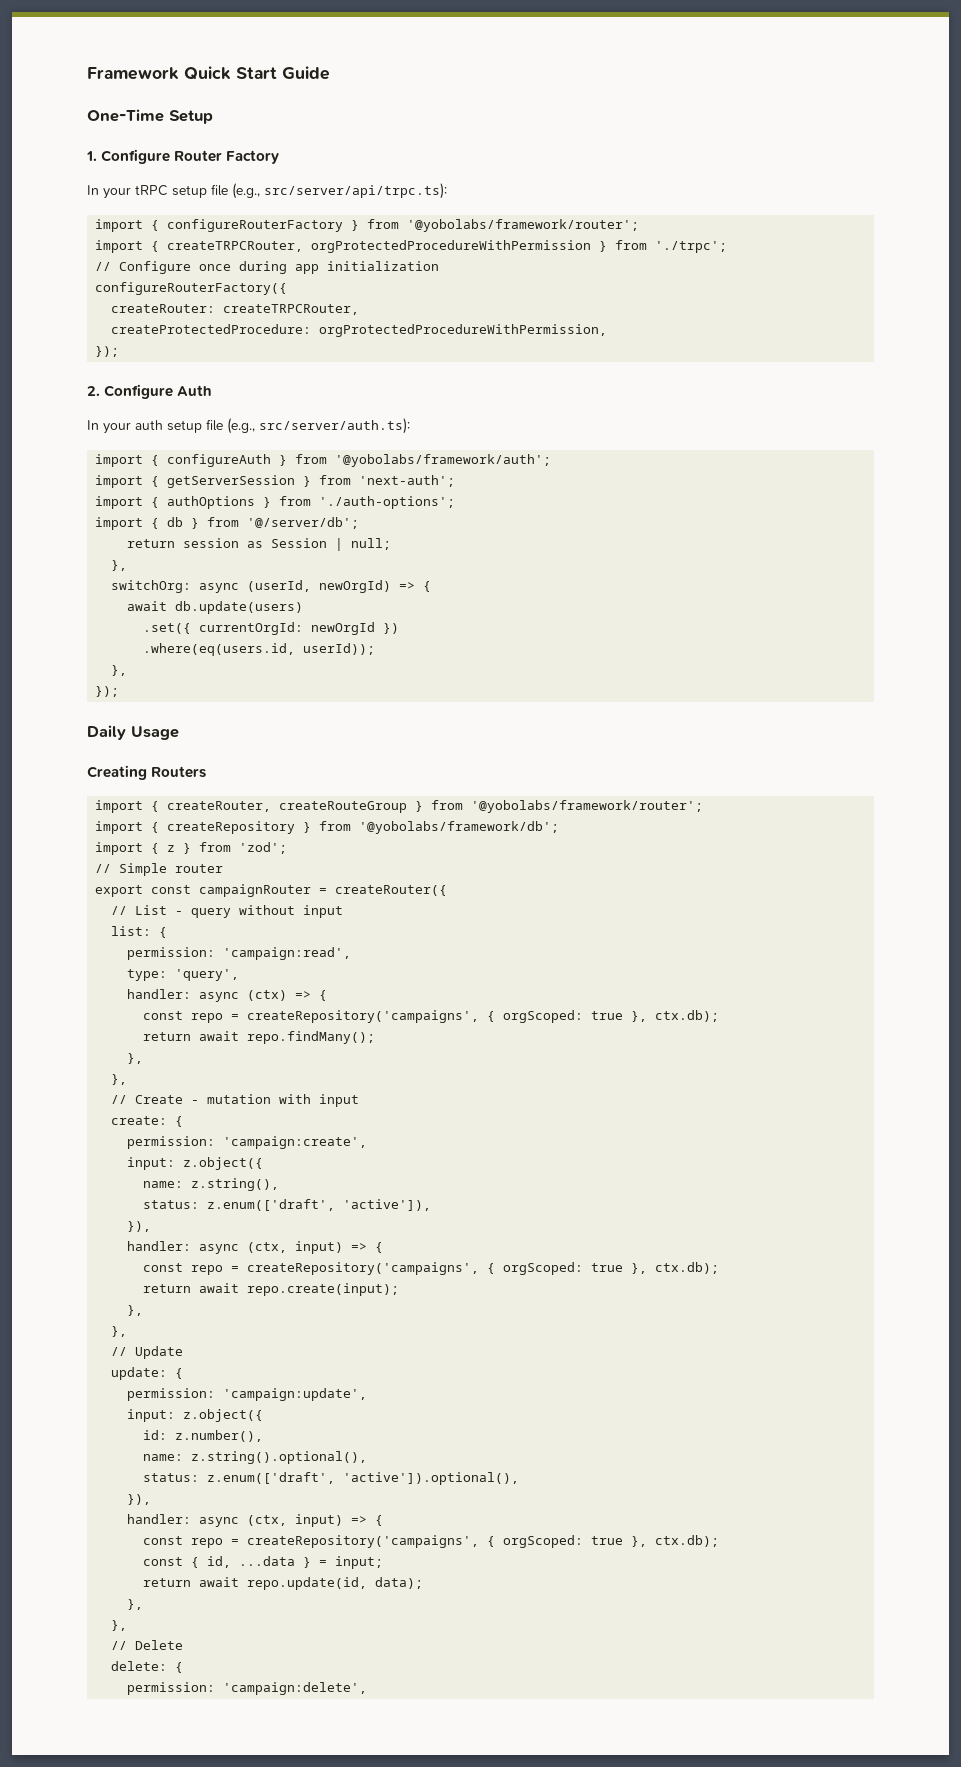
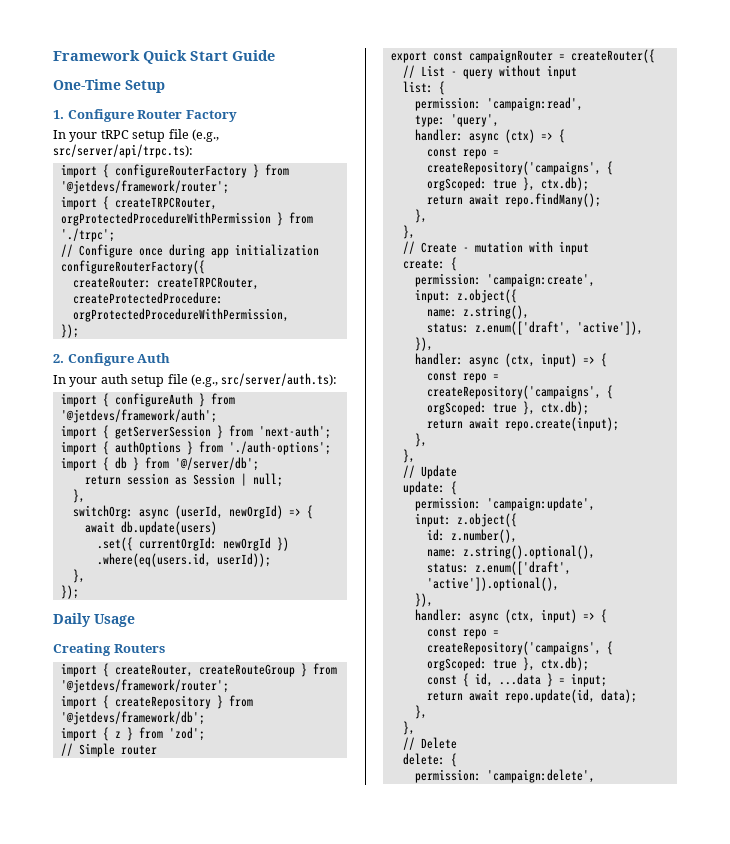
- import { configureRouterFactory } from '@yobolabs/framework/router';
+ import { configureRouterFactory } from '@jetdevs/framework/router';
- import { configureAuth } from '@yobolabs/framework/auth';
+ import { configureAuth } from '@jetdevs/framework/auth';
- import { createRouter, createRouteGroup } from '@yobolabs/framework/router';
+ import { createRouter, createRouteGroup } from '@jetdevs/framework/router';
- import { createRepository } from '@yobolabs/framework/db';
+ import { createRepository } from '@jetdevs/framework/db';

